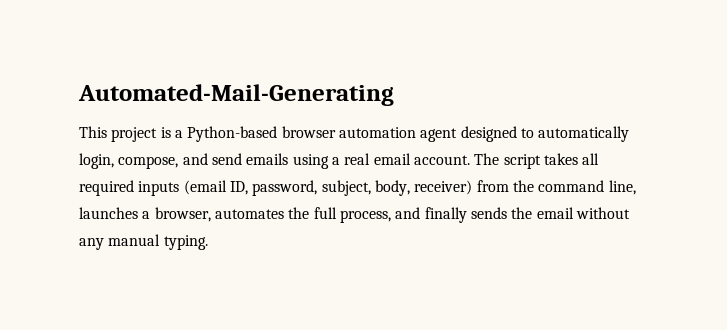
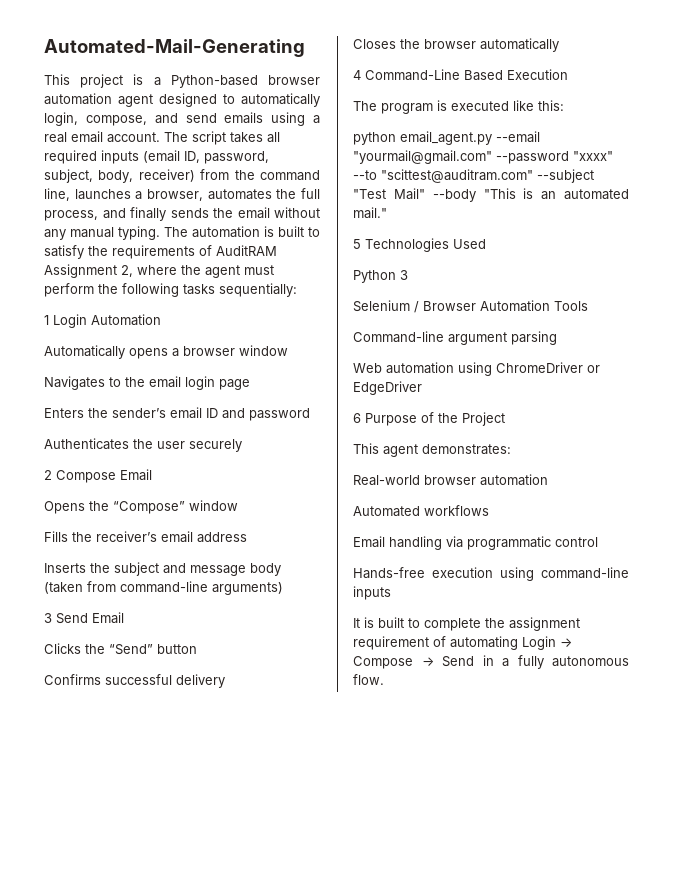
+ The automation is built to satisfy the requirements of AuditRAM Assignment 2, where the agent must perform the following tasks sequentially:
+ 1 Login Automation
+ Automatically opens a browser window
+ Navigates to the email login page
+ Enters the sender’s email ID and password
+ Authenticates the user securely
+ 2 Compose Email
+ Opens the “Compose” window
+ Fills the receiver’s email address
+ Inserts the subject and message body (taken from command-line arguments)
+ 3 Send Email
+ Clicks the “Send” button
+ Confirms successful delivery
+ Closes the browser automatically
+ 4 Command-Line Based Execution
+ The program is executed like this:
+ python email_agent.py --email "yourmail@gmail.com" --password "xxxx" --to "scittest@auditram.com" --subject "Test Mail" --body "This is an automated mail."
+ 5 Technologies Used
+ Python 3
+ Selenium / Browser Automation Tools
+ Command-line argument parsing
+ Web automation using ChromeDriver or EdgeDriver
+ 6 Purpose of the Project
+ This agent demonstrates:
+ Real-world browser automation
+ Automated workflows
+ Email handling via programmatic control
+ Hands-free execution using command-line inputs
+ It is built to complete the assignment requirement of automating Login → Compose → Send in a fully autonomous flow.

